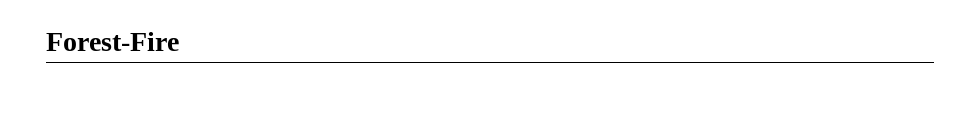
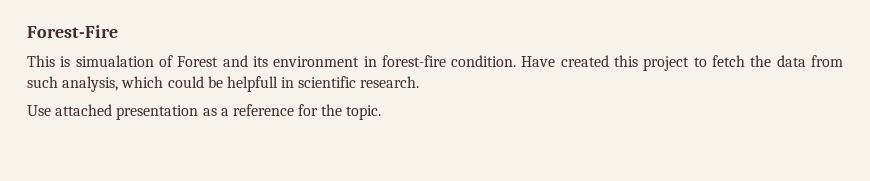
+ This is simualation of Forest and its environment in forest-fire condition. Have created this project to fetch the data from such analysis, which could be helpfull in scientific research.
+ Use attached presentation as a reference for the topic.

